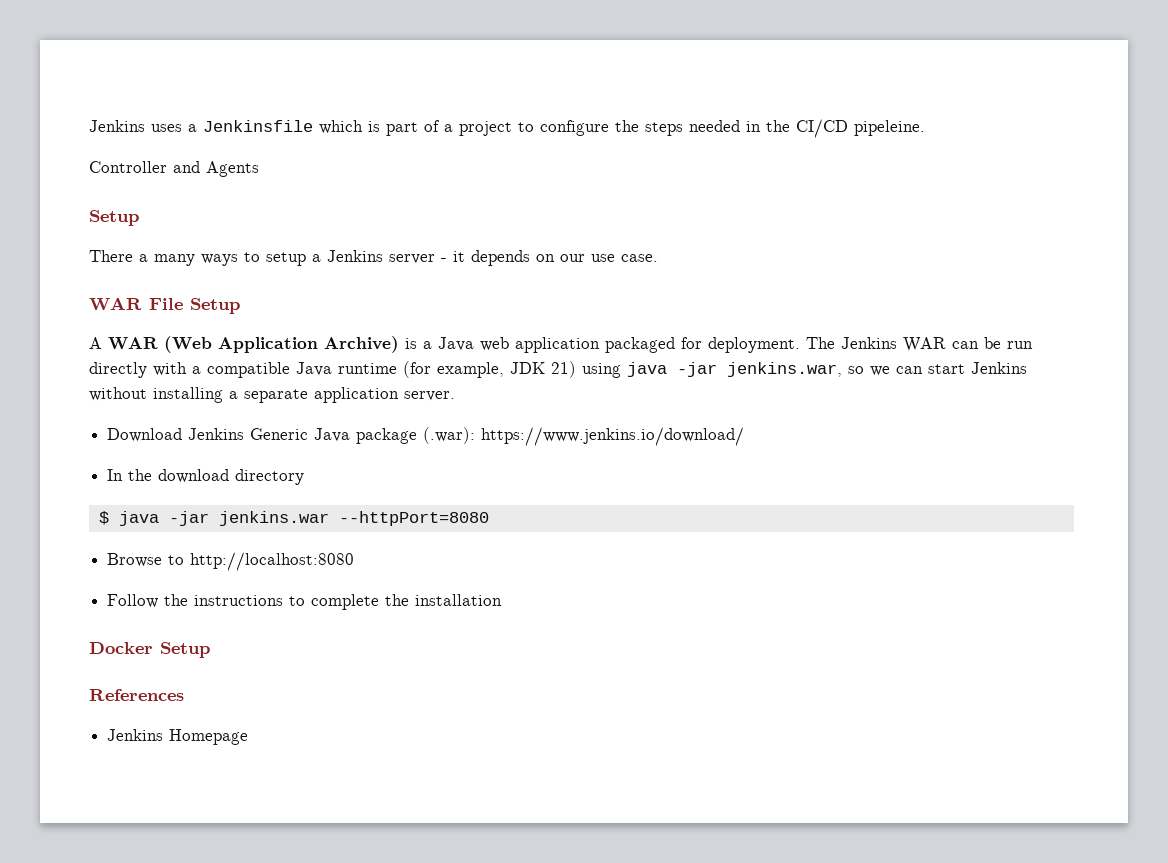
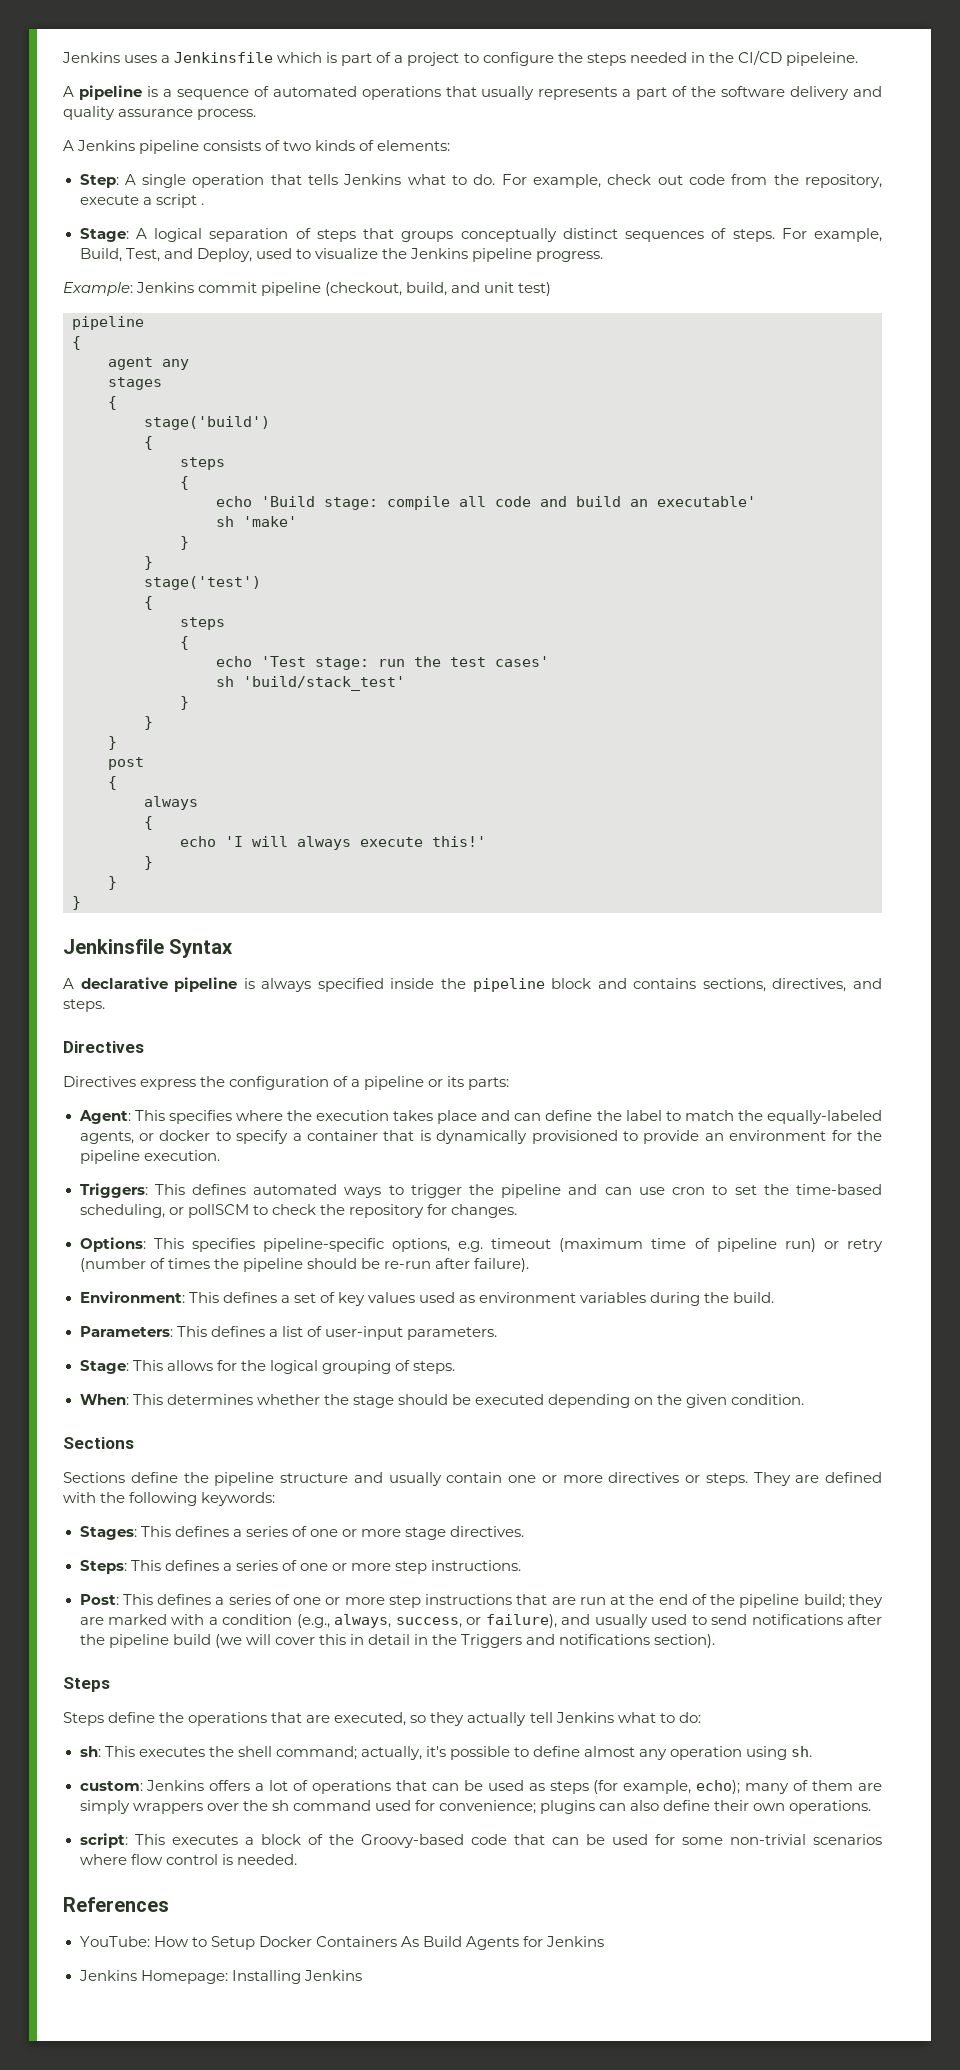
- Controller and Agents
- Setup
- There a many ways to setup a Jenkins server - it depends on our use case.
- WAR File Setup
- A WAR (Web Application Archive) is a Java web application packaged for deployment. The Jenkins WAR can be run directly with a compatible Java runtime (for example, JDK 21) using java -jar jenkins.war, so we can start Jenkins without installing a separate application server.
- Download Jenkins Generic Java package (.war): https://www.jenkins.io/download/
- In the download directory
- $ java -jar jenkins.war --httpPort=8080
- Browse to http://localhost:8080
- Follow the instructions to complete the installation
- Docker Setup
+ A pipeline is a sequence of automated operations that usually represents a part of the software delivery and quality assurance process.
+ A Jenkins pipeline consists of two kinds of elements:
+ Step: A single operation that tells Jenkins what to do. For example, check out code from the repository, execute a script .
+ Stage: A logical separation of steps that groups conceptually distinct sequences of steps. For example, Build, Test, and Deploy, used to visualize the Jenkins pipeline progress.
+ Example: Jenkins commit pipeline (checkout, build, and unit test)
+ pipeline
+ {
+ agent any
+ stages
+ {
+ stage('build')
+ {
+ steps
+ {
+ echo 'Build stage: compile all code and build an executable'
+ sh 'make'
+ }
+ }
+ stage('test')
+ {
+ steps
+ {
+ echo 'Test stage: run the test cases'
+ sh 'build/stack_test'
+ }
+ }
+ }
+ post
+ {
+ always
+ {
+ echo 'I will always execute this!'
+ }
+ }
+ }
+ Jenkinsfile Syntax
+ A declarative pipeline is always specified inside the pipeline block and contains sections, directives, and steps.
+ Directives
+ Directives express the configuration of a pipeline or its parts:
+ Agent: This specifies where the execution takes place and can define the label to match the equally-labeled agents, or docker to specify a container that is dynamically provisioned to provide an environment for the pipeline execution.
+ Triggers: This defines automated ways to trigger the pipeline and can use cron to set the time-based scheduling, or pollSCM to check the repository for changes.
+ Options: This specifies pipeline-specific options, e.g. timeout (maximum time of pipeline run) or retry (number of times the pipeline should be re-run after failure).
+ Environment: This defines a set of key values used as environment variables during the build.
+ Parameters: This defines a list of user-input parameters.
+ Stage: This allows for the logical grouping of steps.
+ When: This determines whether the stage should be executed depending on the given condition.
+ Sections
+ Sections define the pipeline structure and usually contain one or more directives or steps. They are defined with the following keywords:
+ Stages: This defines a series of one or more stage directives.
+ Steps: This defines a series of one or more step instructions.
+ Post: This defines a series of one or more step instructions that are run at the end of the pipeline build; they are marked with a condition (e.g., always, success, or failure), and usually used to send notifications after the pipeline build (we will cover this in detail in the Triggers and notifications section).
+ Steps
+ Steps define the operations that are executed, so they actually tell Jenkins what to do:
+ sh: This executes the shell command; actually, it's possible to define almost any operation using sh.
+ custom: Jenkins offers a lot of operations that can be used as steps (for example, echo); many of them are simply wrappers over the sh command used for convenience; plugins can also define their own operations.
+ script: This executes a block of the Groovy-based code that can be used for some non-trivial scenarios where flow control is needed.
  References
- Jenkins Homepage
+ YouTube: How to Setup Docker Containers As Build Agents for Jenkins
+ Jenkins Homepage: Installing Jenkins

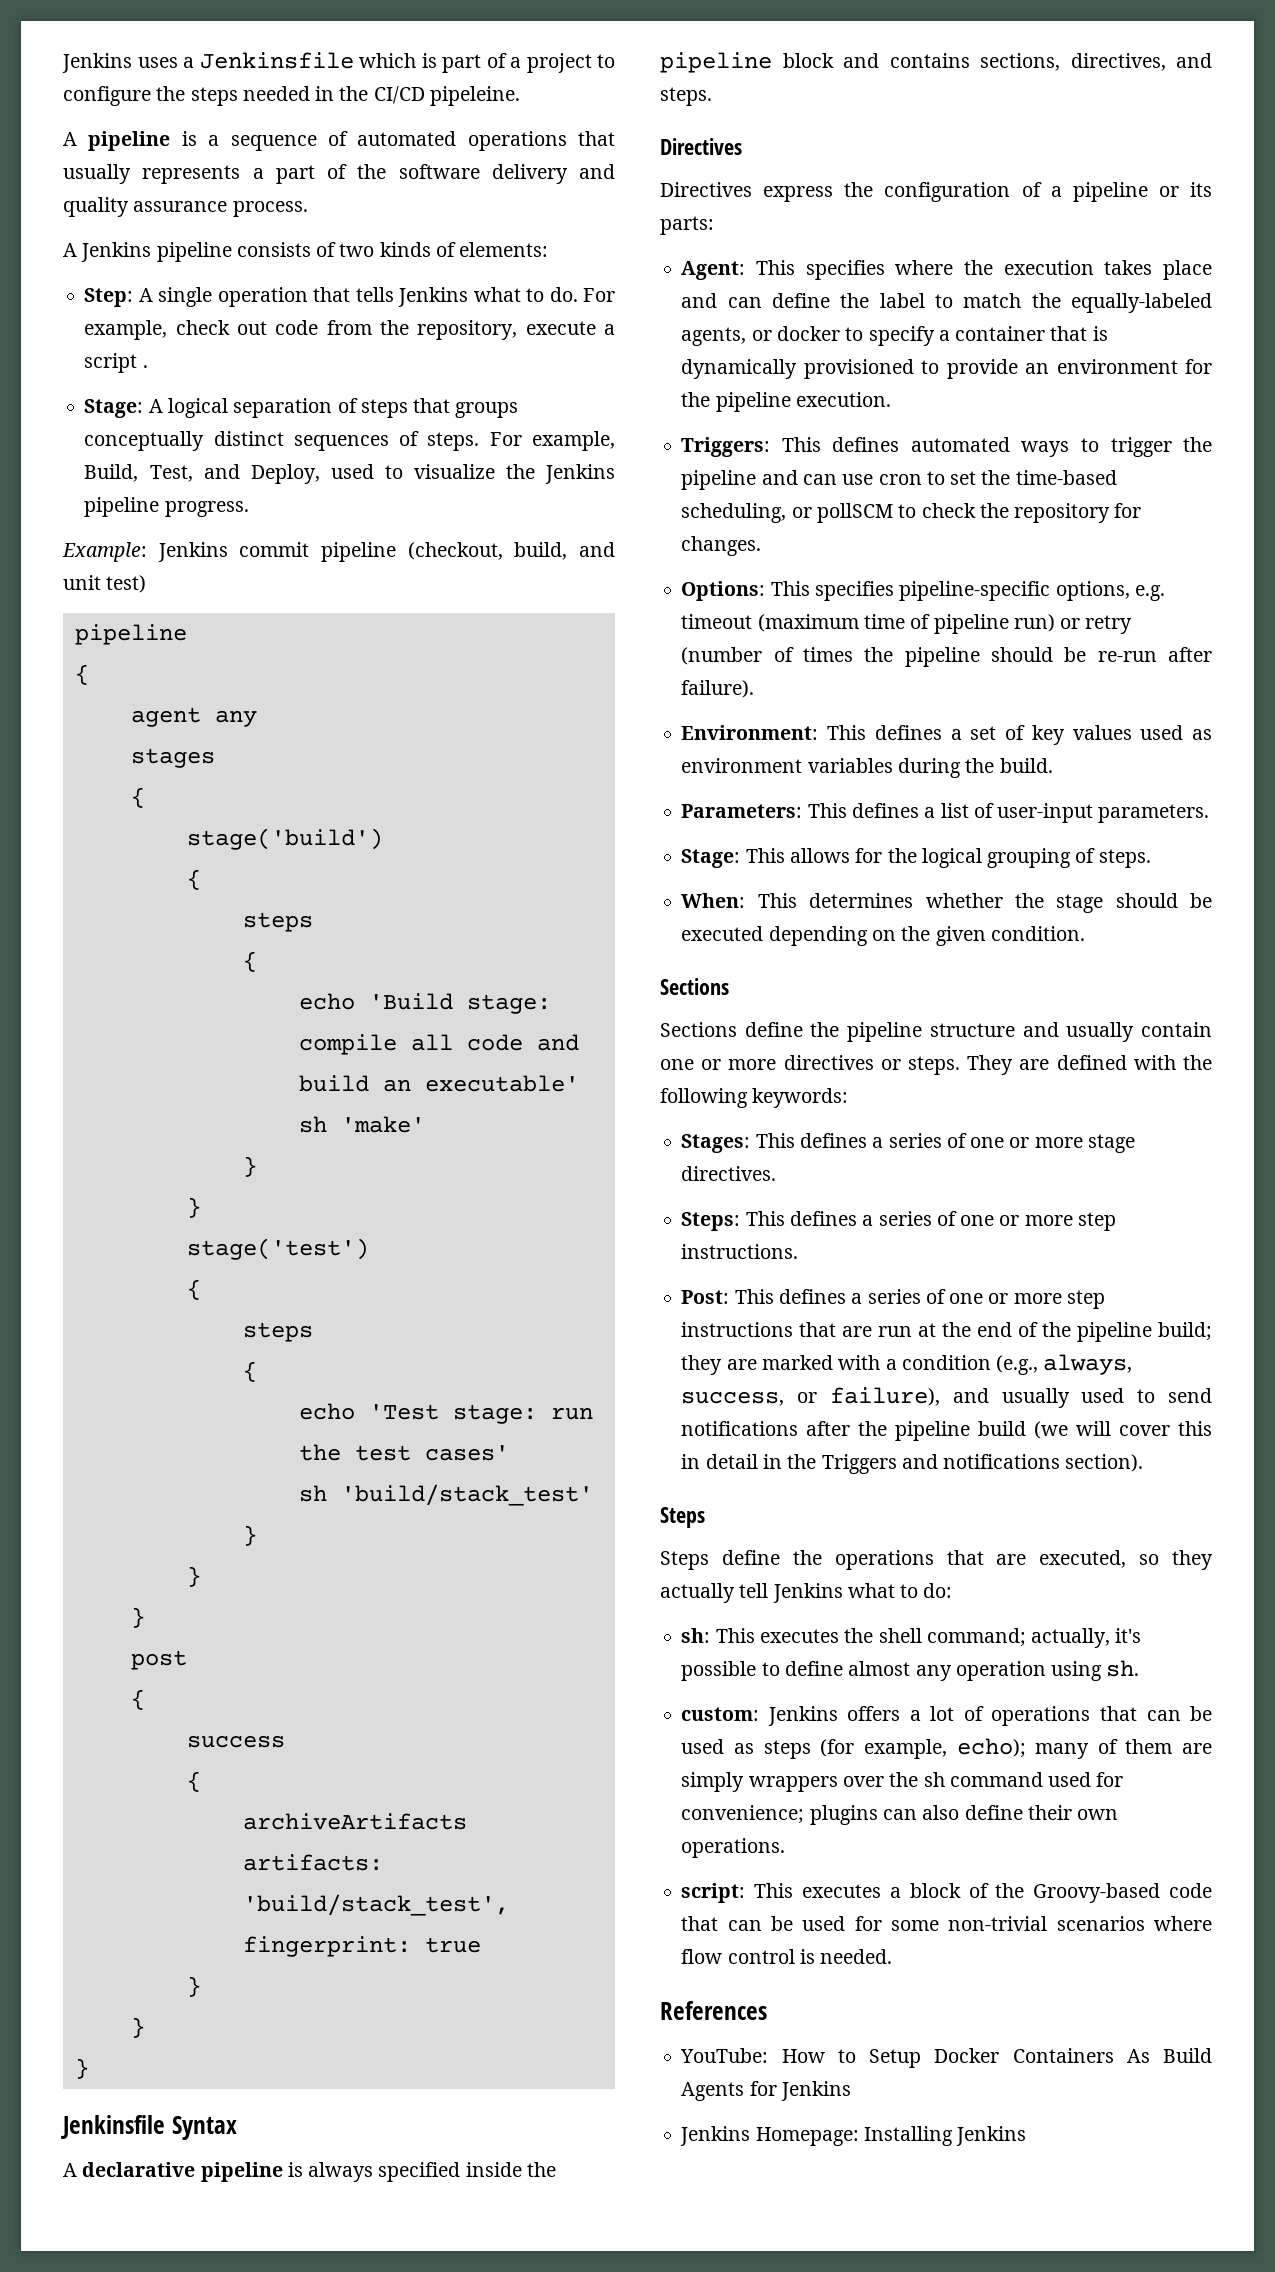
  post
  {
- always
+ success
  {
- echo 'I will always execute this!'
+ archiveArtifacts artifacts: 'build/stack_test', fingerprint: true

